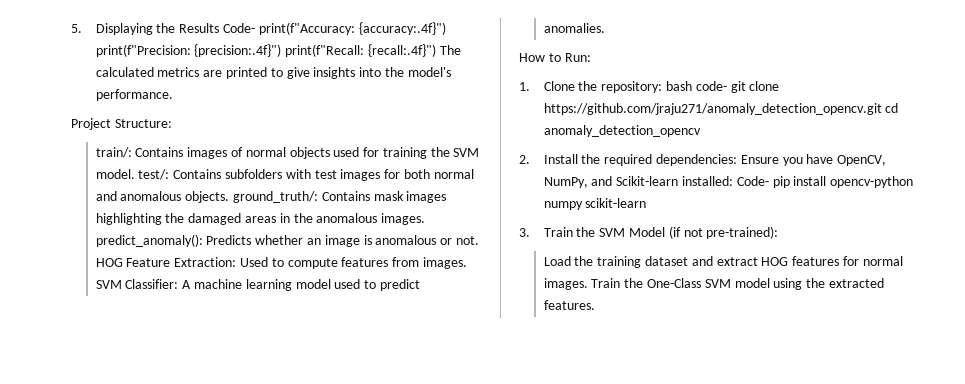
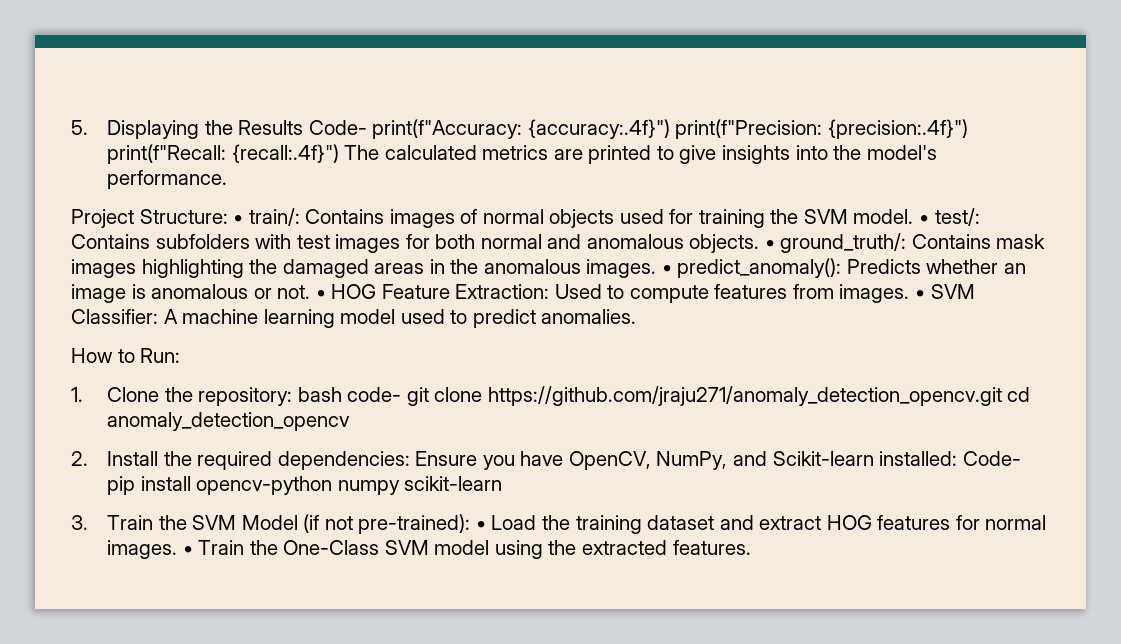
- Project Structure:
- train/: Contains images of normal objects used for training the SVM model. test/: Contains subfolders with test images for both normal and anomalous objects. ground_truth/: Contains mask images highlighting the damaged areas in the anomalous images. predict_anomaly(): Predicts whether an image is anomalous or not.
+ Project Structure: • train/: Contains images of normal objects used for training the SVM model. • test/: Contains subfolders with test images for both normal and anomalous objects. • ground_truth/: Contains mask images highlighting the damaged areas in the anomalous images. • predict_anomaly(): Predicts whether an image is anomalous or not.
- HOG Feature Extraction: Used to compute features from images.
+ • HOG Feature Extraction: Used to compute features from images.
- SVM Classifier: A machine learning model used to predict anomalies.
+ • SVM Classifier: A machine learning model used to predict anomalies.
- 3. Train the SVM Model (if not pre-trained):
- Load the training dataset and extract HOG features for normal images.
+ 3. Train the SVM Model (if not pre-trained): • Load the training dataset and extract HOG features for normal images.
- Train the One-Class SVM model using the extracted features.
+ • Train the One-Class SVM model using the extracted features.

